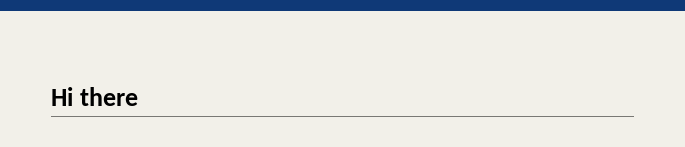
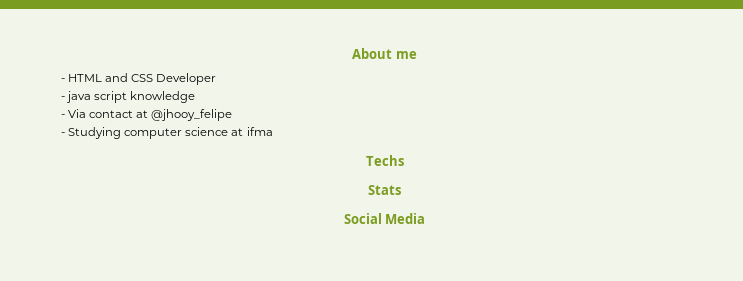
- Hi there
+ About me
+ - HTML and CSS Developer
+ - java script knowledge
+ - Via contact at @jhooy_felipe
+ - Studying computer science at ifma
+ Techs
+ Stats
+ Social Media

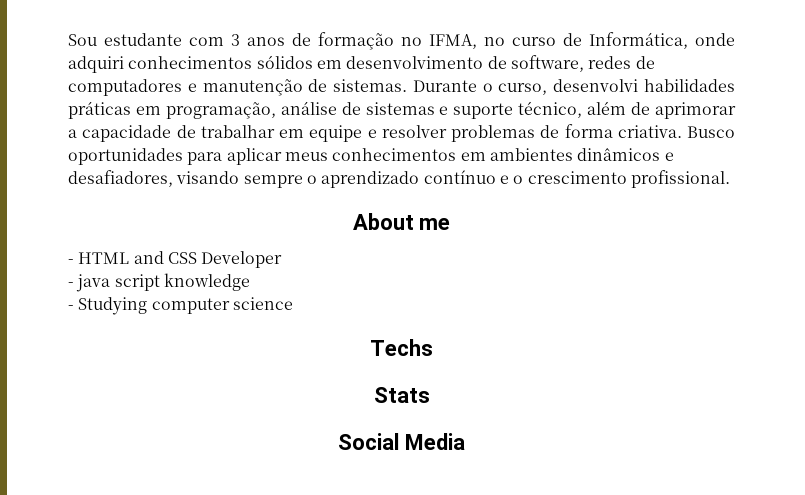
+ Sou estudante com 3 anos de formação no IFMA, no curso de Informática, onde adquiri conhecimentos sólidos em desenvolvimento de software, redes de computadores e manutenção de sistemas. Durante o curso, desenvolvi habilidades práticas em programação, análise de sistemas e suporte técnico, além de aprimorar a capacidade de trabalhar em equipe e resolver problemas de forma criativa. Busco oportunidades para aplicar meus conhecimentos em ambientes dinâmicos e desafiadores, visando sempre o aprendizado contínuo e o crescimento profissional.
- - Via contact at @jhooy_felipe
- - Studying computer science at ifma
+ - Studying computer science

